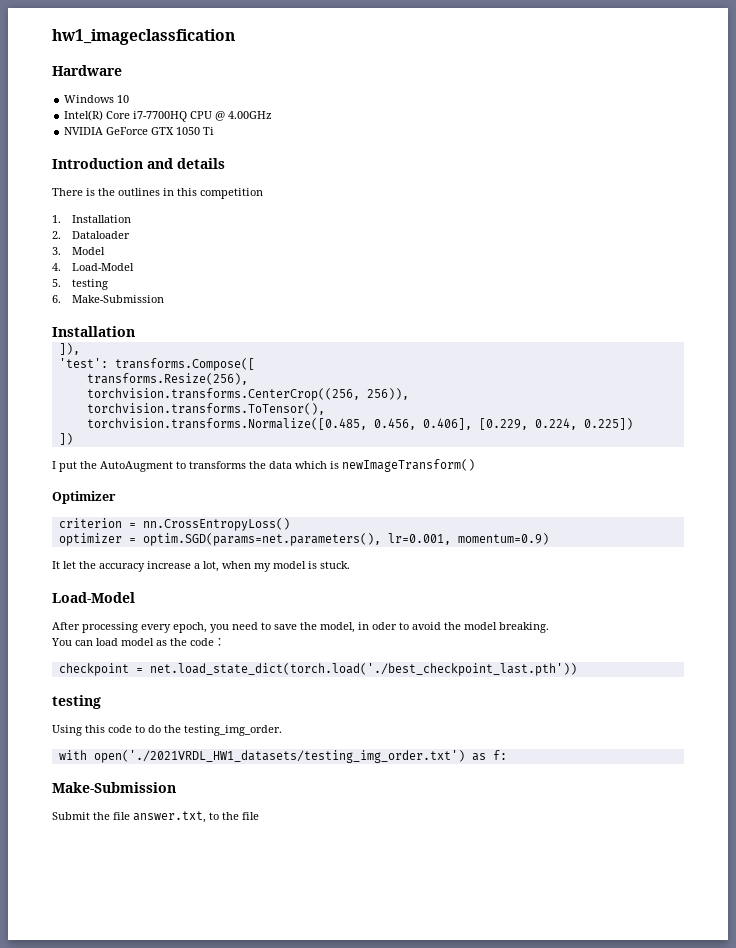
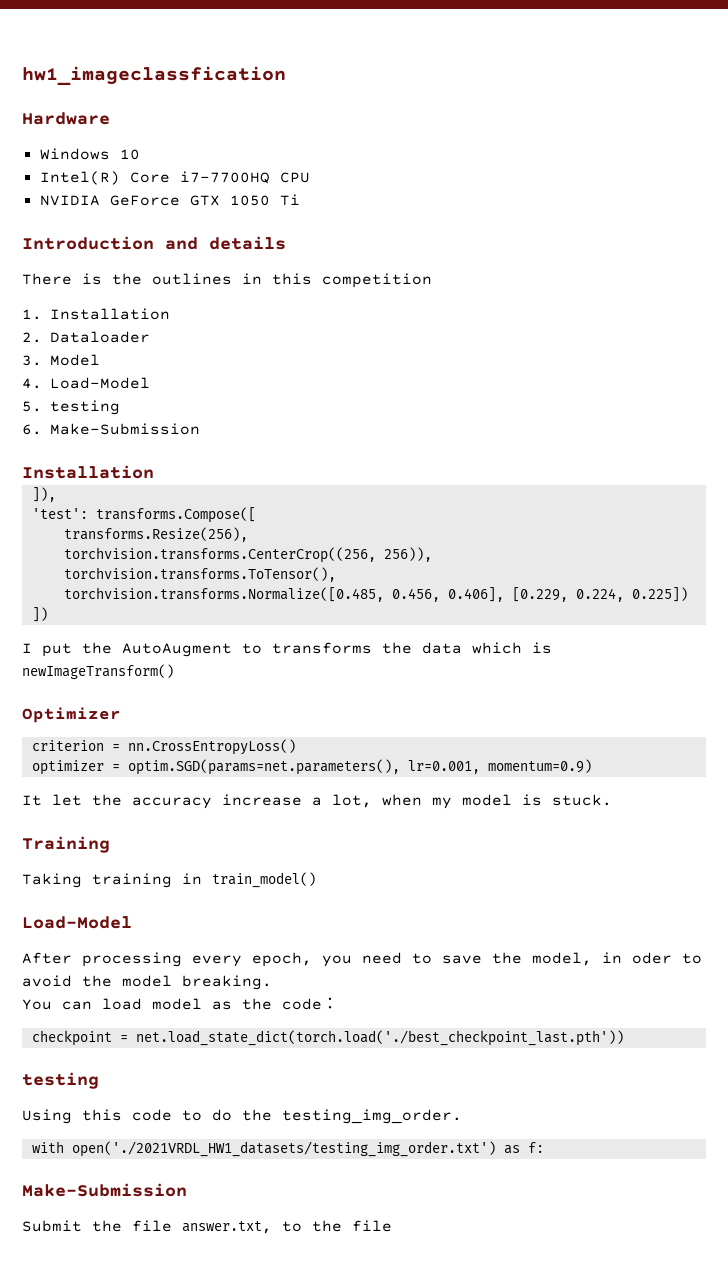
- Intel(R) Core i7-7700HQ CPU @ 4.00GHz
+ Intel(R) Core i7-7700HQ CPU
+ Training
+ Taking training in train_model()

